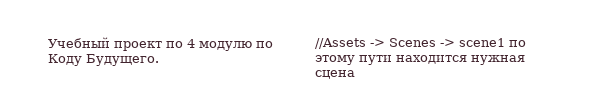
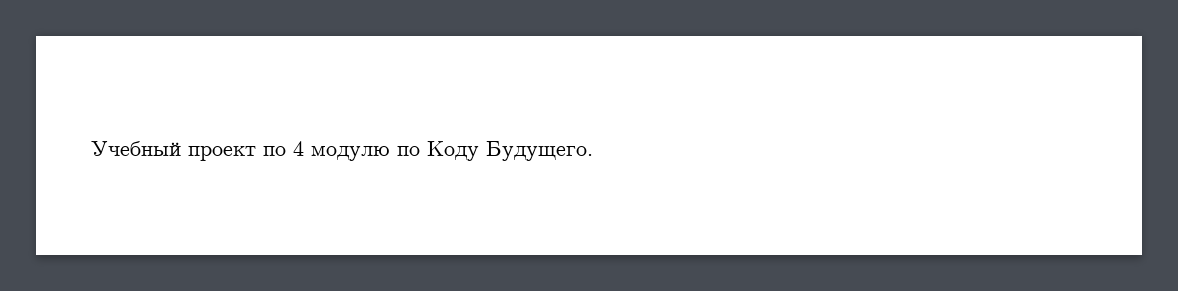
- //Assets -> Scenes -> scene1 по этому пути находится нужная сцена

